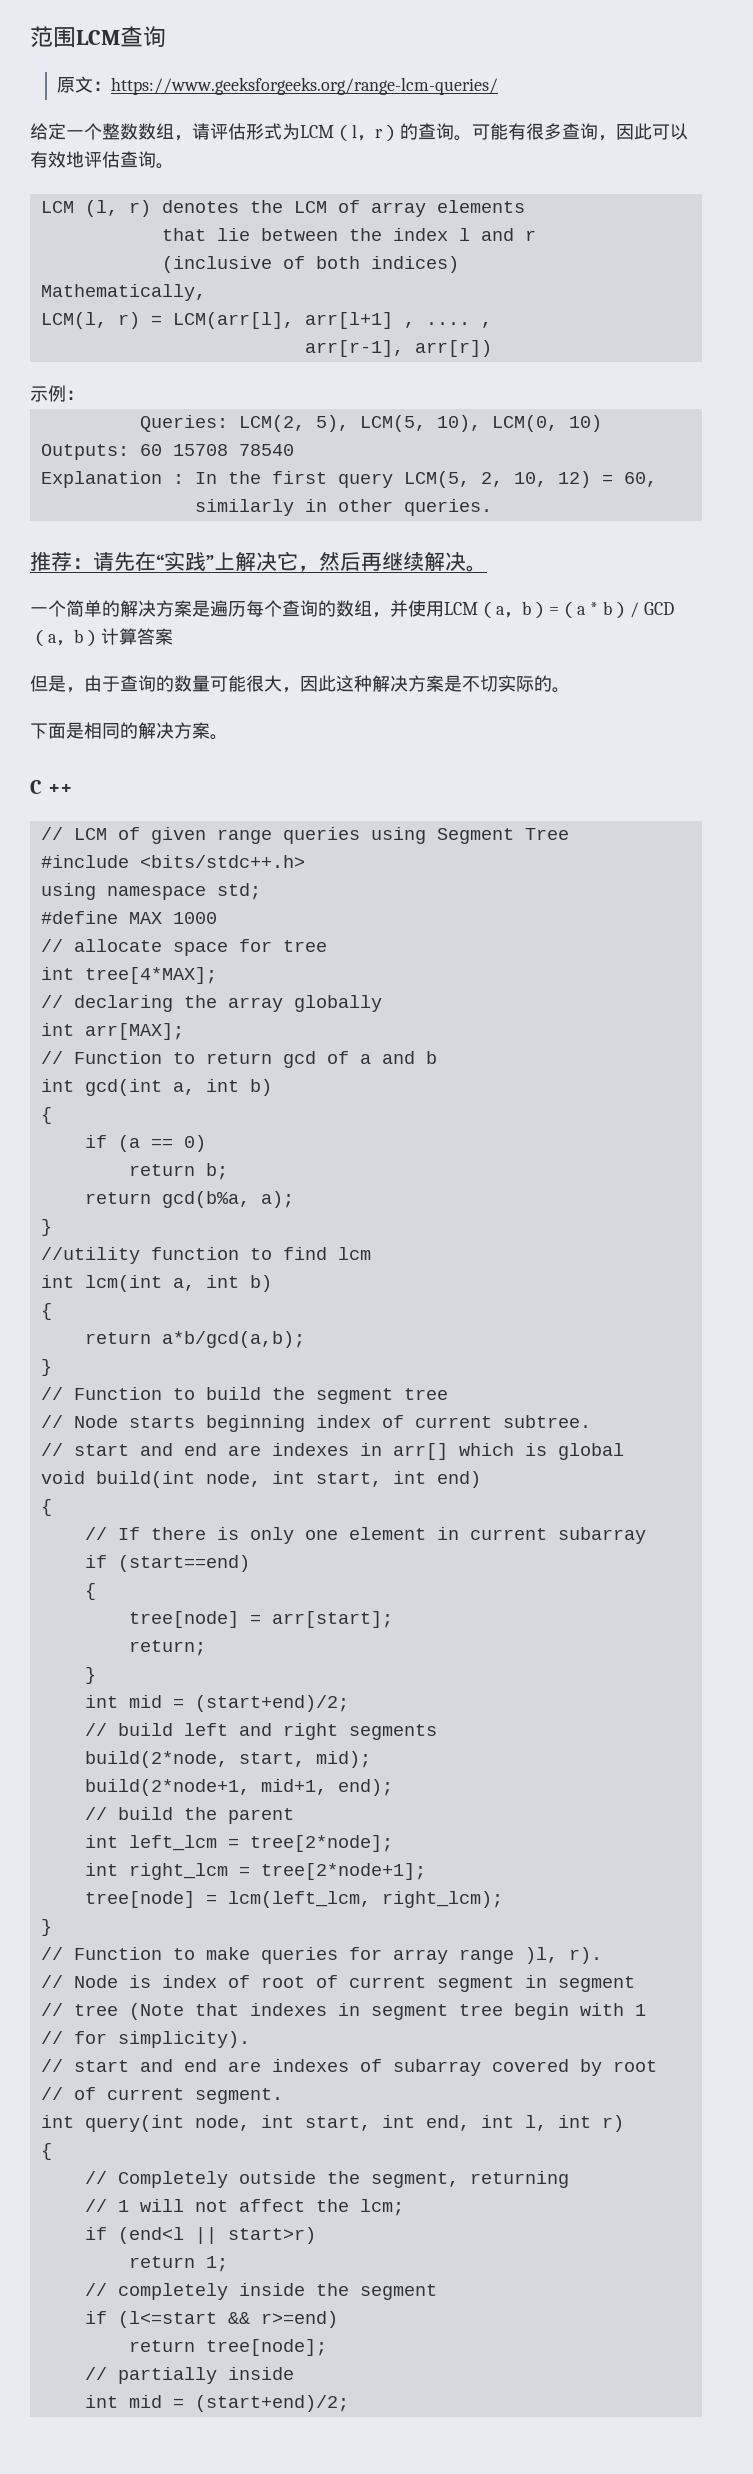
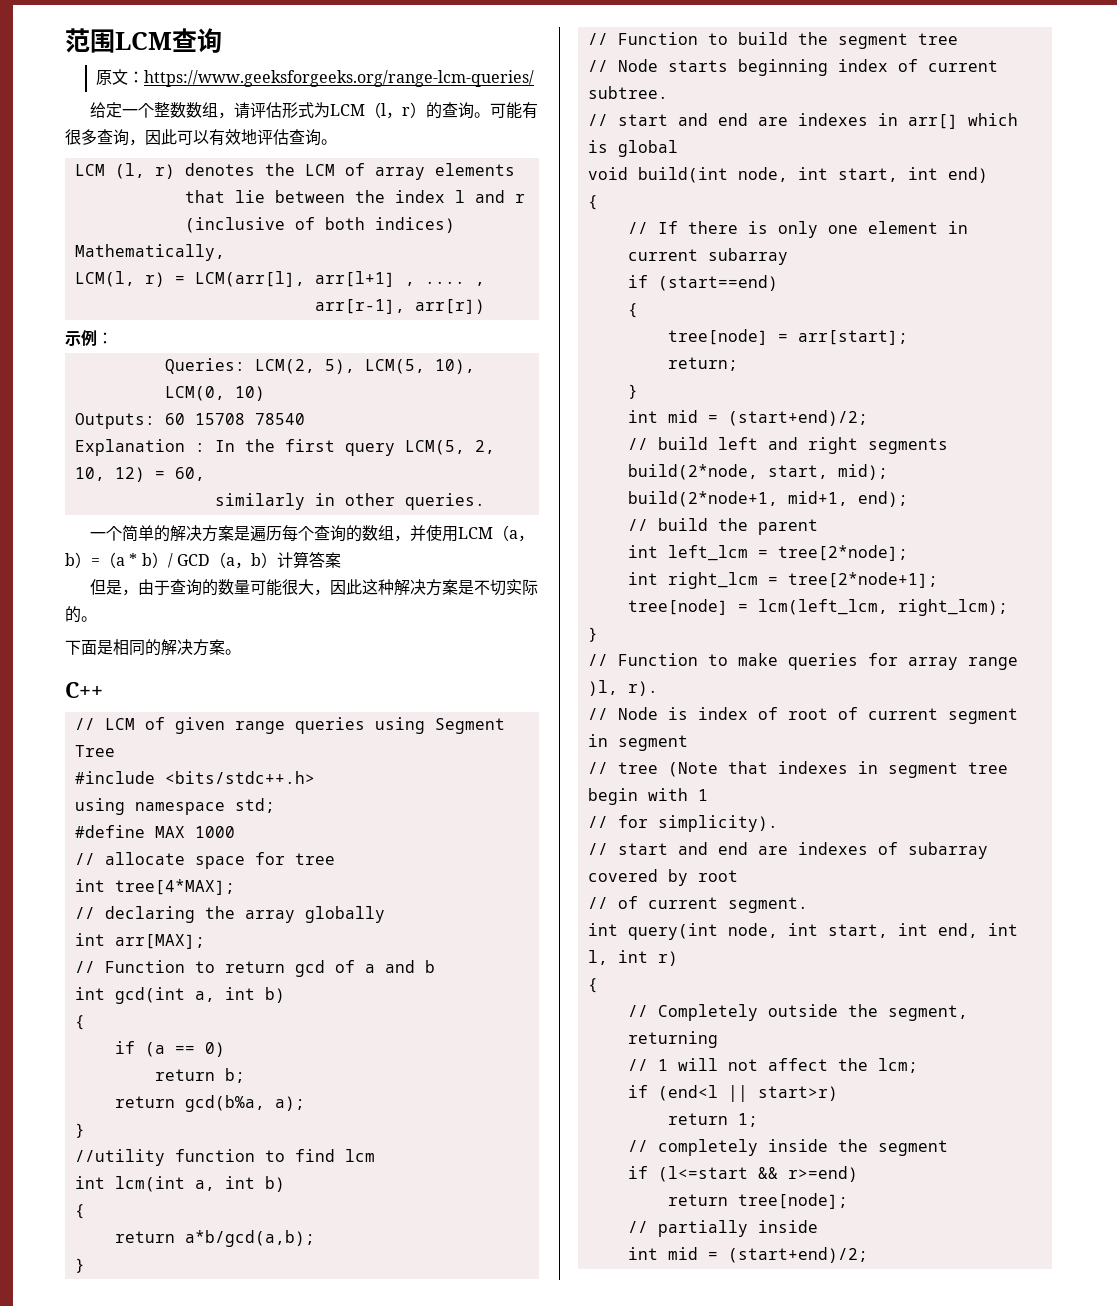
- 推荐：请先在“实践”上解决它，然后再继续解决。
- C ++
+ C++

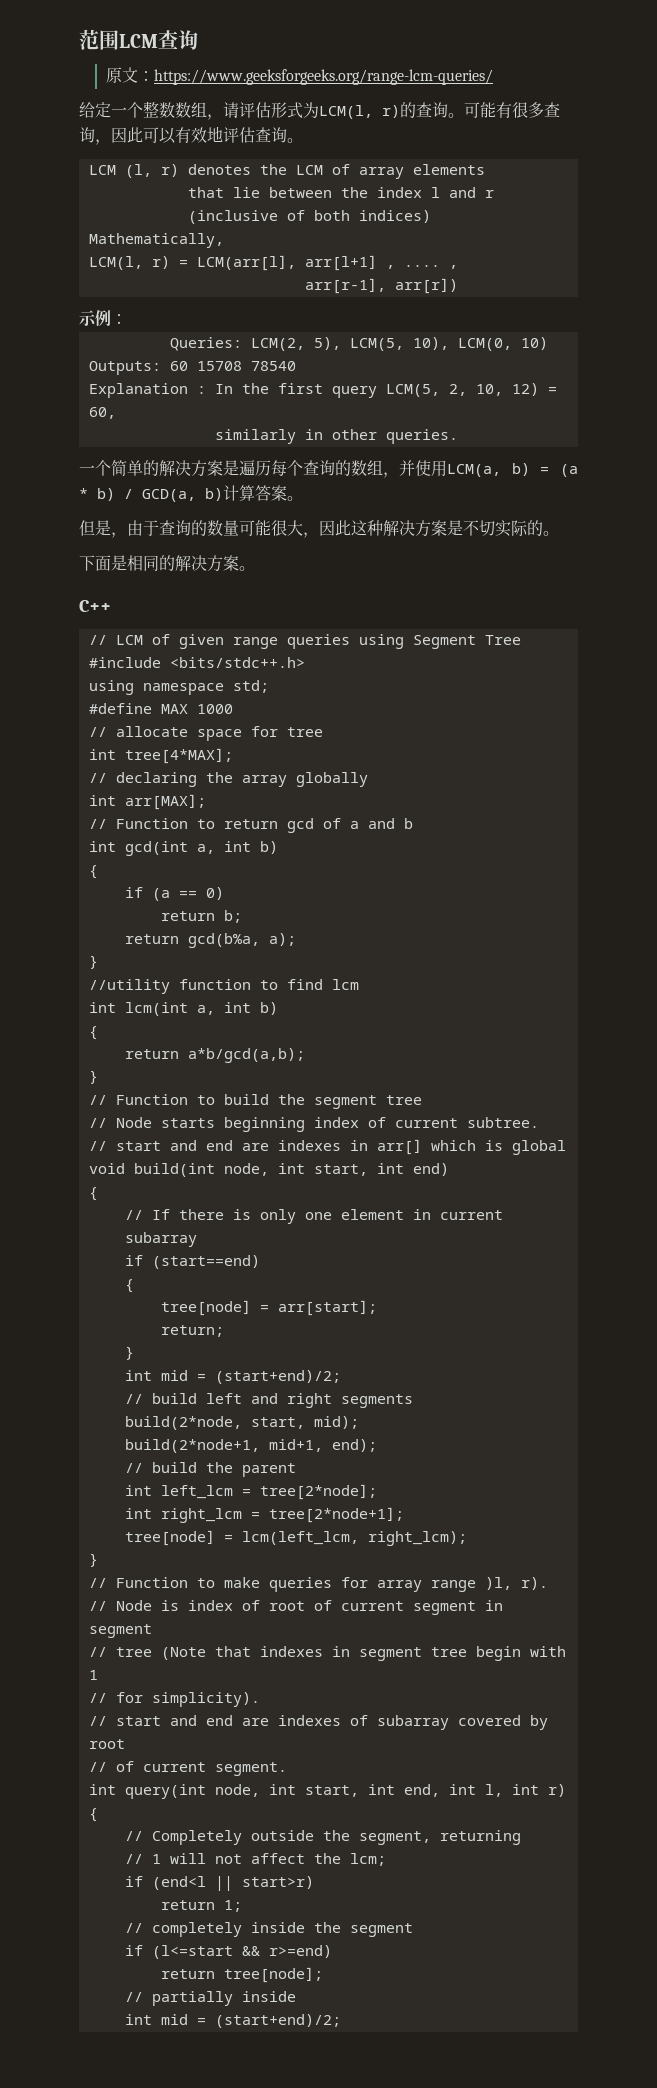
- 给定一个整数数组，请评估形式为LCM（l，r）的查询。
+ 给定一个整数数组，请评估形式为LCM(l, r)的查询。
- 一个简单的解决方案是遍历每个查询的数组，并使用LCM（a，b）=（a * b）/ GCD（a，b）计算答案
+ 一个简单的解决方案是遍历每个查询的数组，并使用LCM(a, b) = (a * b) / GCD(a, b)计算答案。

